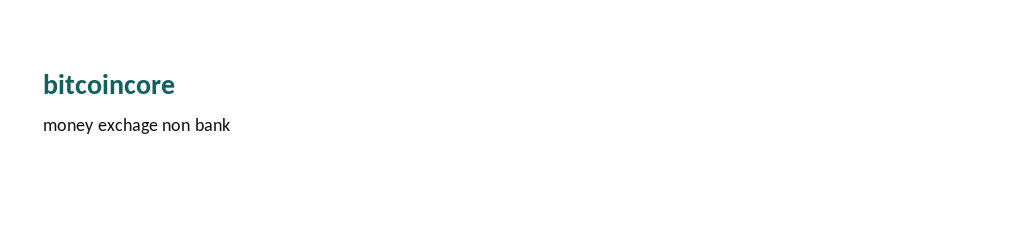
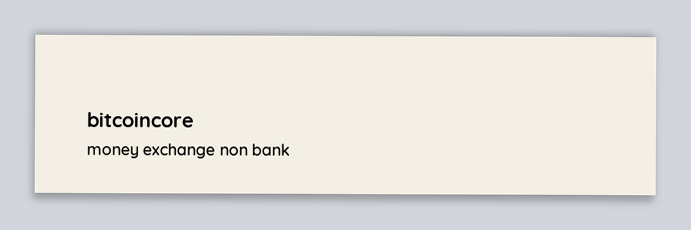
- money exchage non bank
+ money exchange non bank

